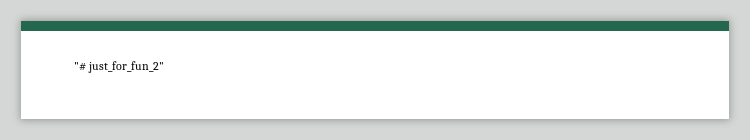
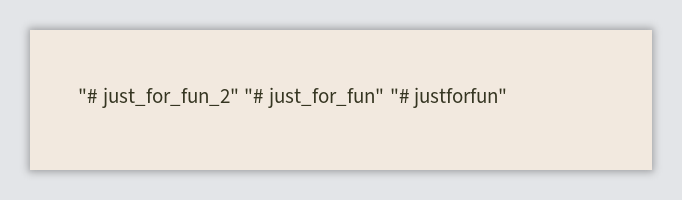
- "# just_for_fun_2"
+ "# just_for_fun_2" "# just_for_fun" "# justforfun"

